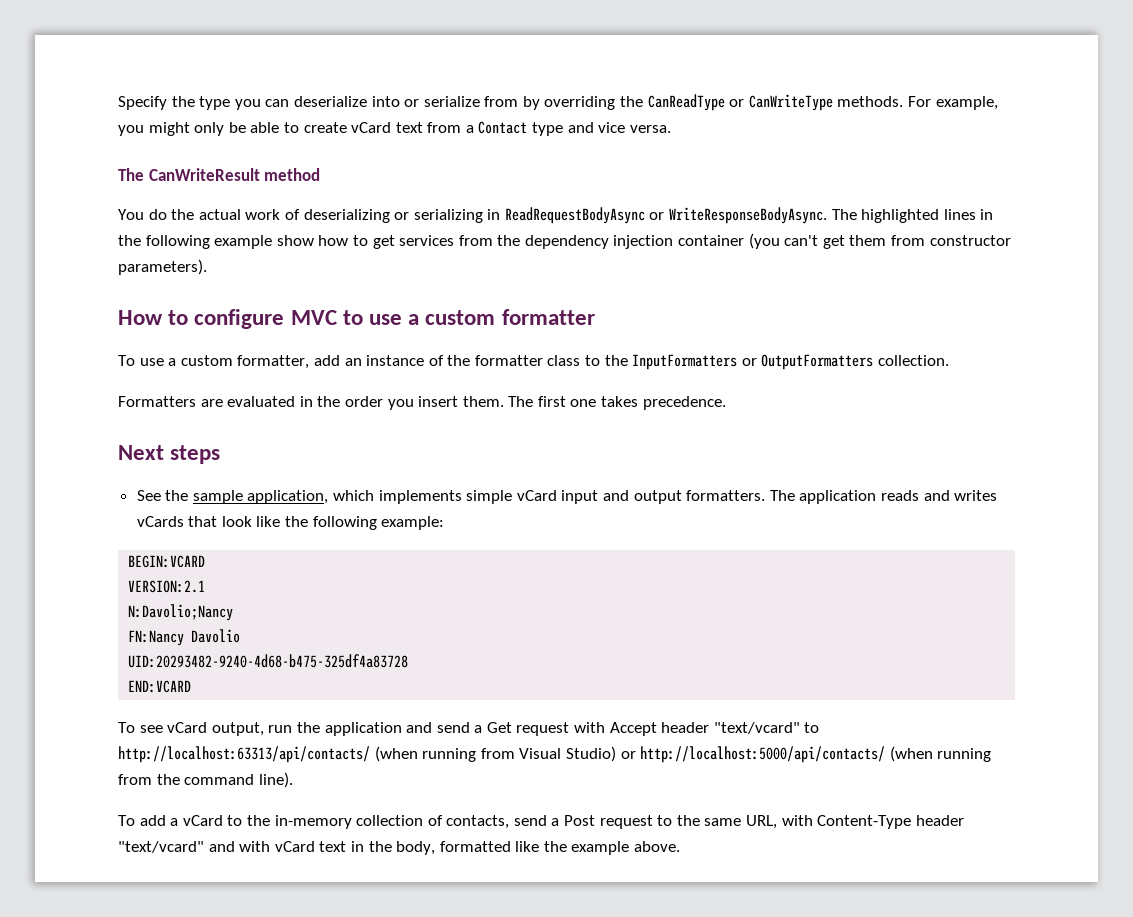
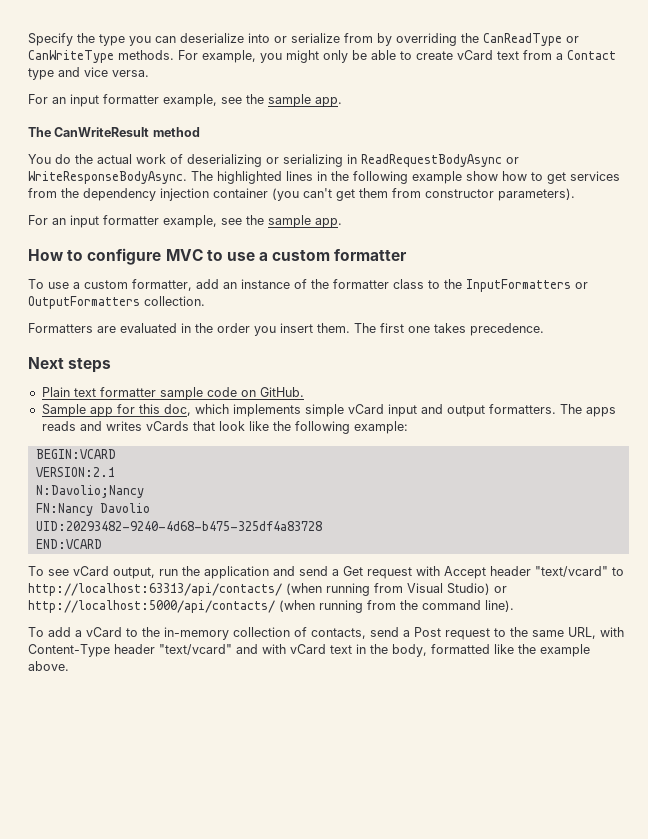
  For example, you might only be able to create vCard text from a Contact type and vice versa.
+ For an input formatter example, see the sample app.
  The highlighted lines in the following example show how to get services from the dependency injection container (you can't get them from constructor parameters).
+ For an input formatter example, see the sample app.
- See the sample application, which implements simple vCard input and output formatters.
+ Plain text formatter sample code on GitHub.
+ Sample app for this doc, which implements simple vCard input and output formatters.
- The application reads and writes vCards that look like the following example:
+ The apps reads and writes vCards that look like the following example:

